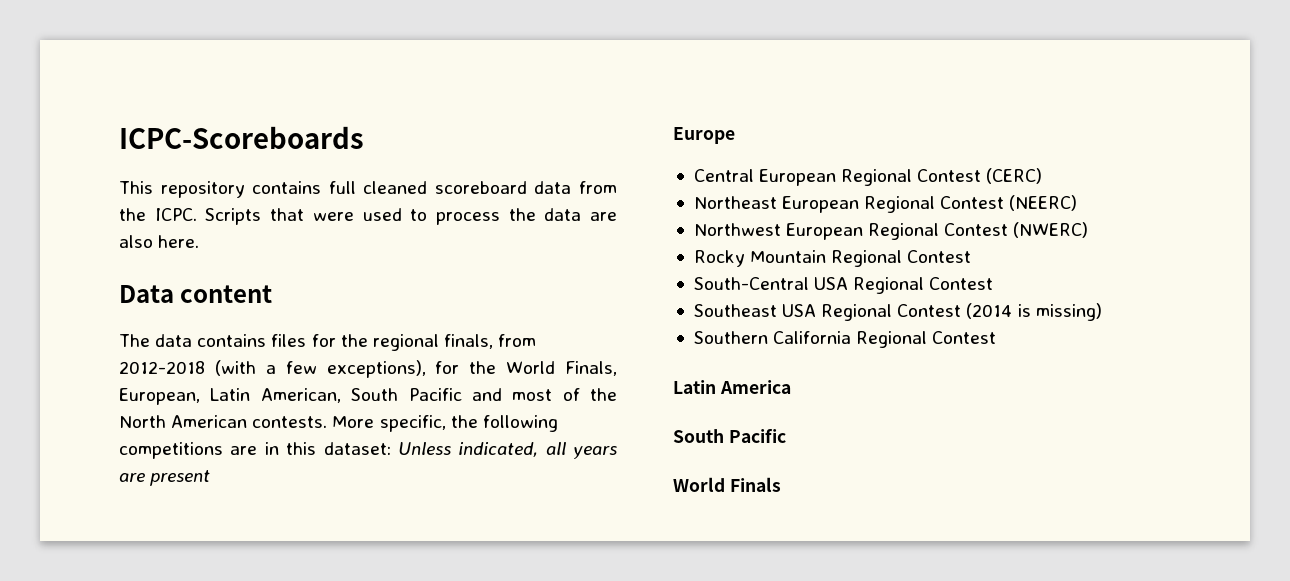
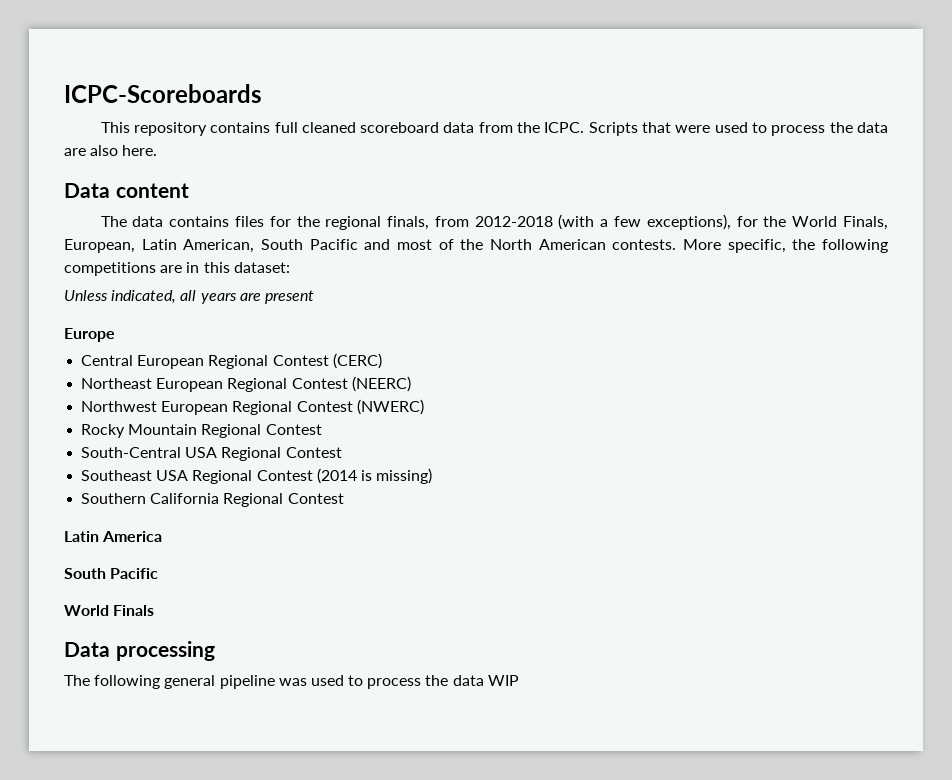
- More specific, the following competitions are in this dataset: Unless indicated, all years are present
+ More specific, the following competitions are in this dataset:
+ Unless indicated, all years are present
+ Data processing
+ The following general pipeline was used to process the data WIP

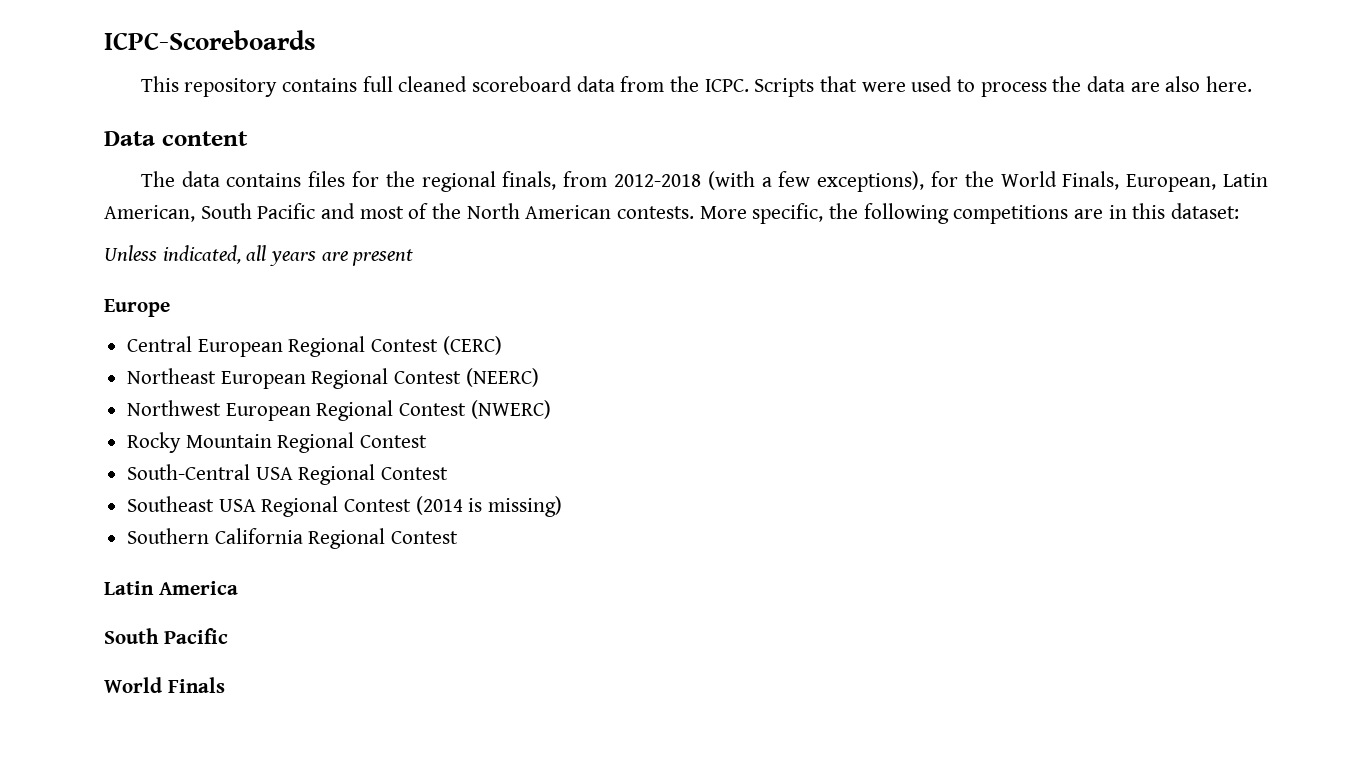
- Data processing
- The following general pipeline was used to process the data WIP

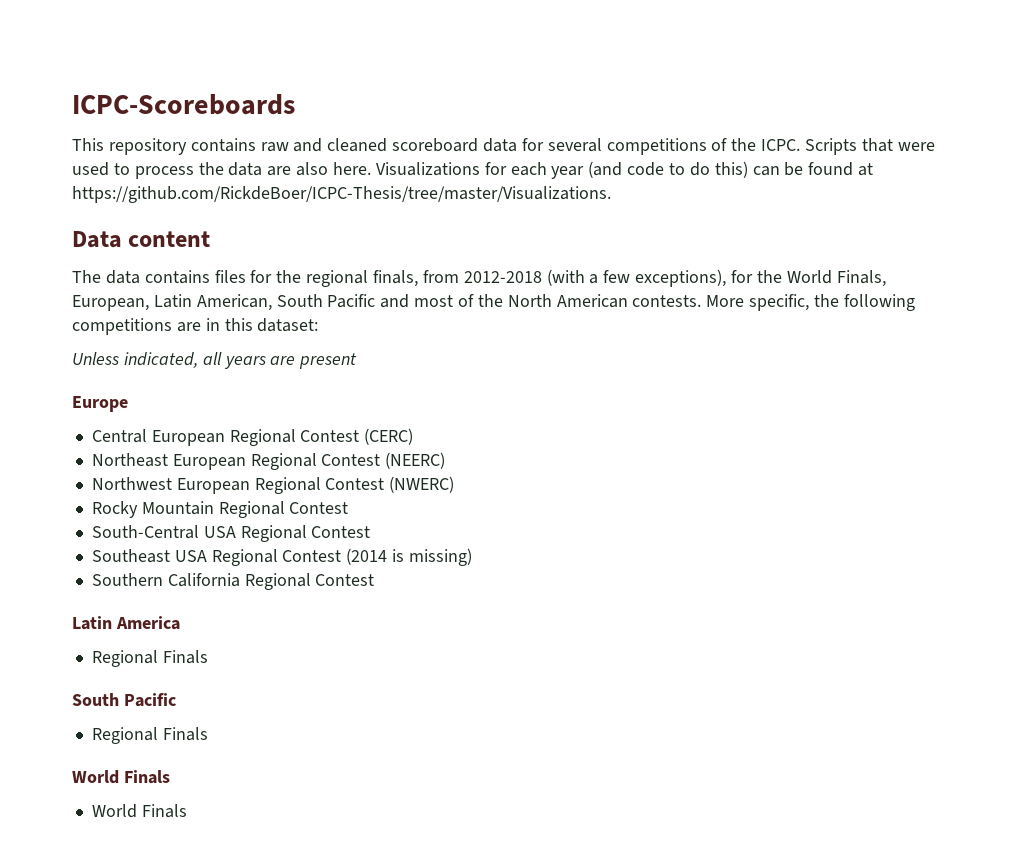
- This repository contains full cleaned scoreboard data from the ICPC.
+ This repository contains raw and cleaned scoreboard data for several competitions of the ICPC.
+ Visualizations for each year (and code to do this) can be found at https://github.com/RickdeBoer/ICPC-Thesis/tree/master/Visualizations.
  Latin America
+ Regional Finals
  South Pacific
+ Regional Finals
+ World Finals

